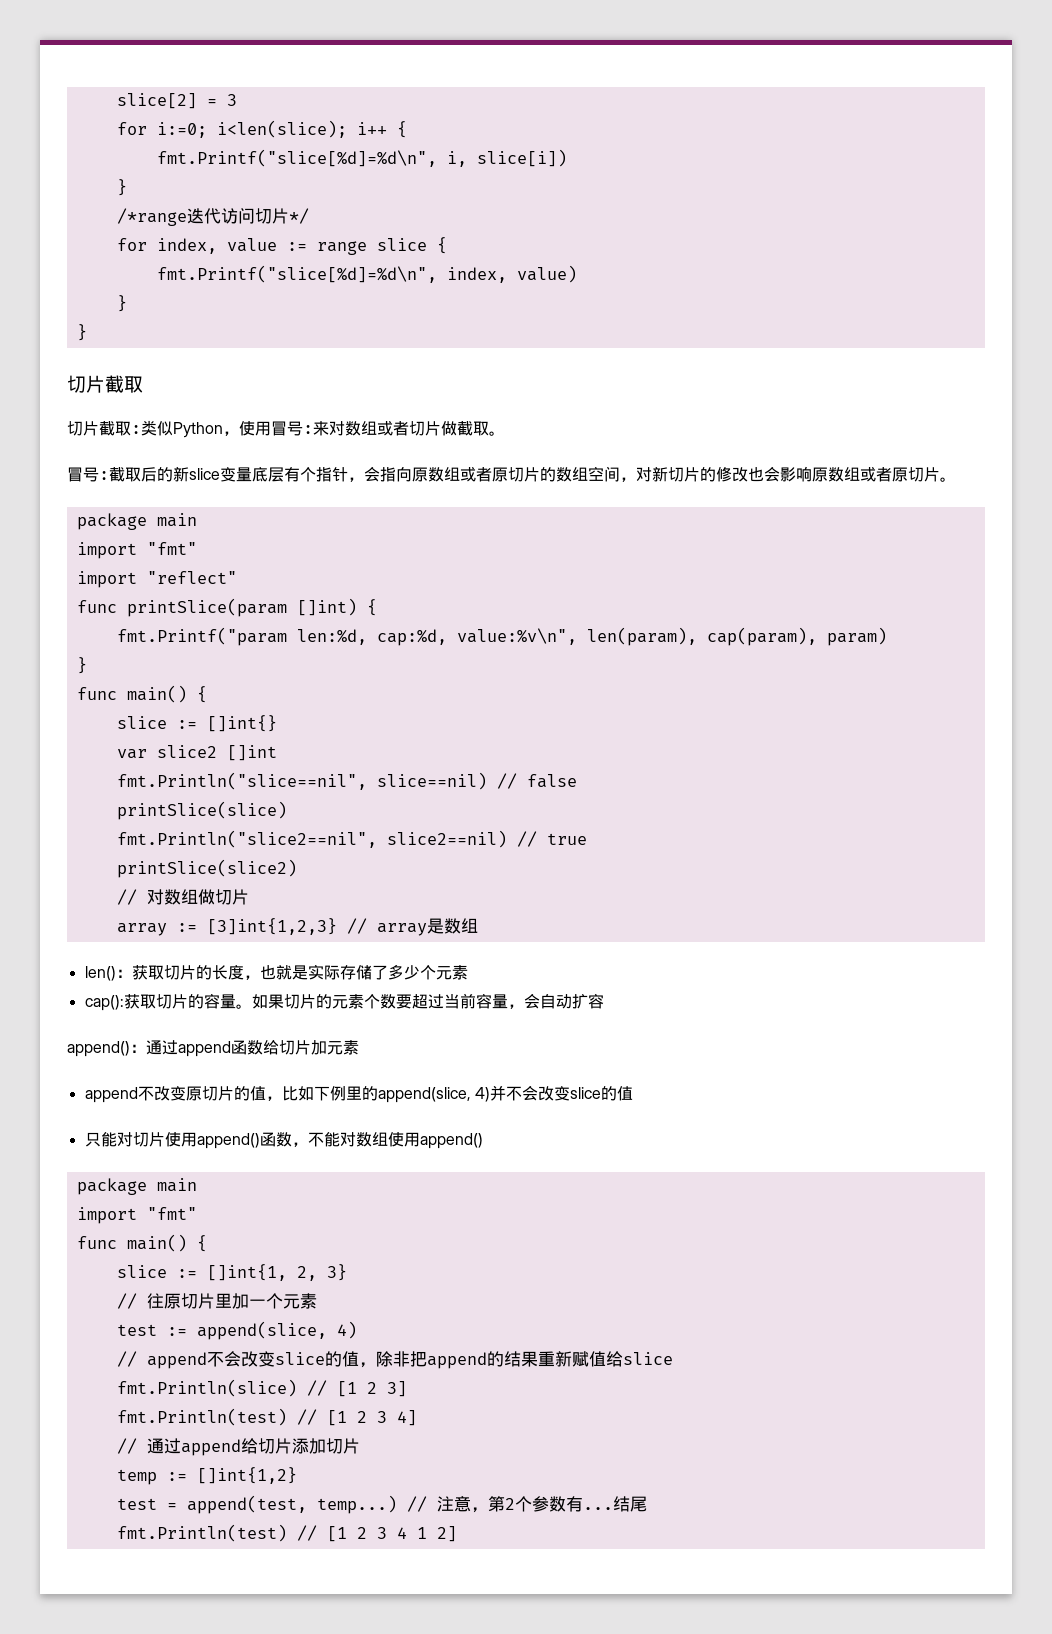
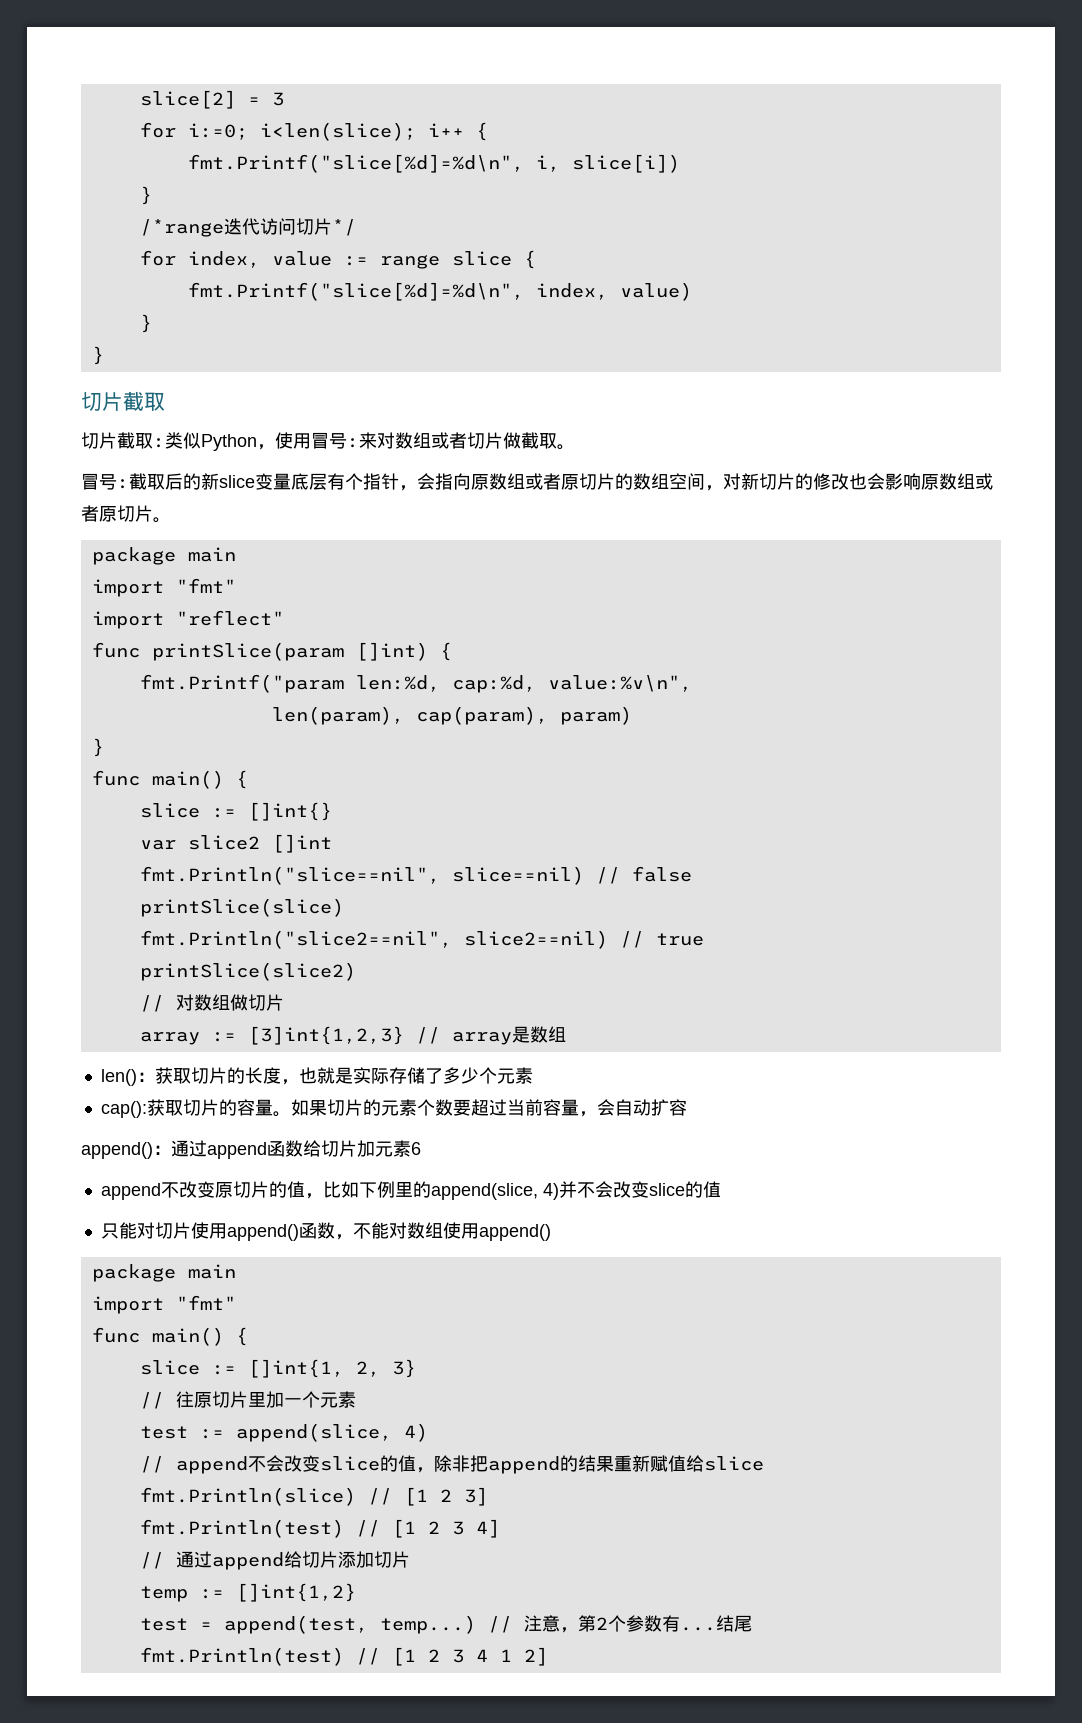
- fmt.Printf("param len:%d, cap:%d, value:%v\n", len(param), cap(param), param)
+ fmt.Printf("param len:%d, cap:%d, value:%v\n",
+ len(param), cap(param), param)
- append()：通过append函数给切片加元素
+ append()：通过append函数给切片加元素6

